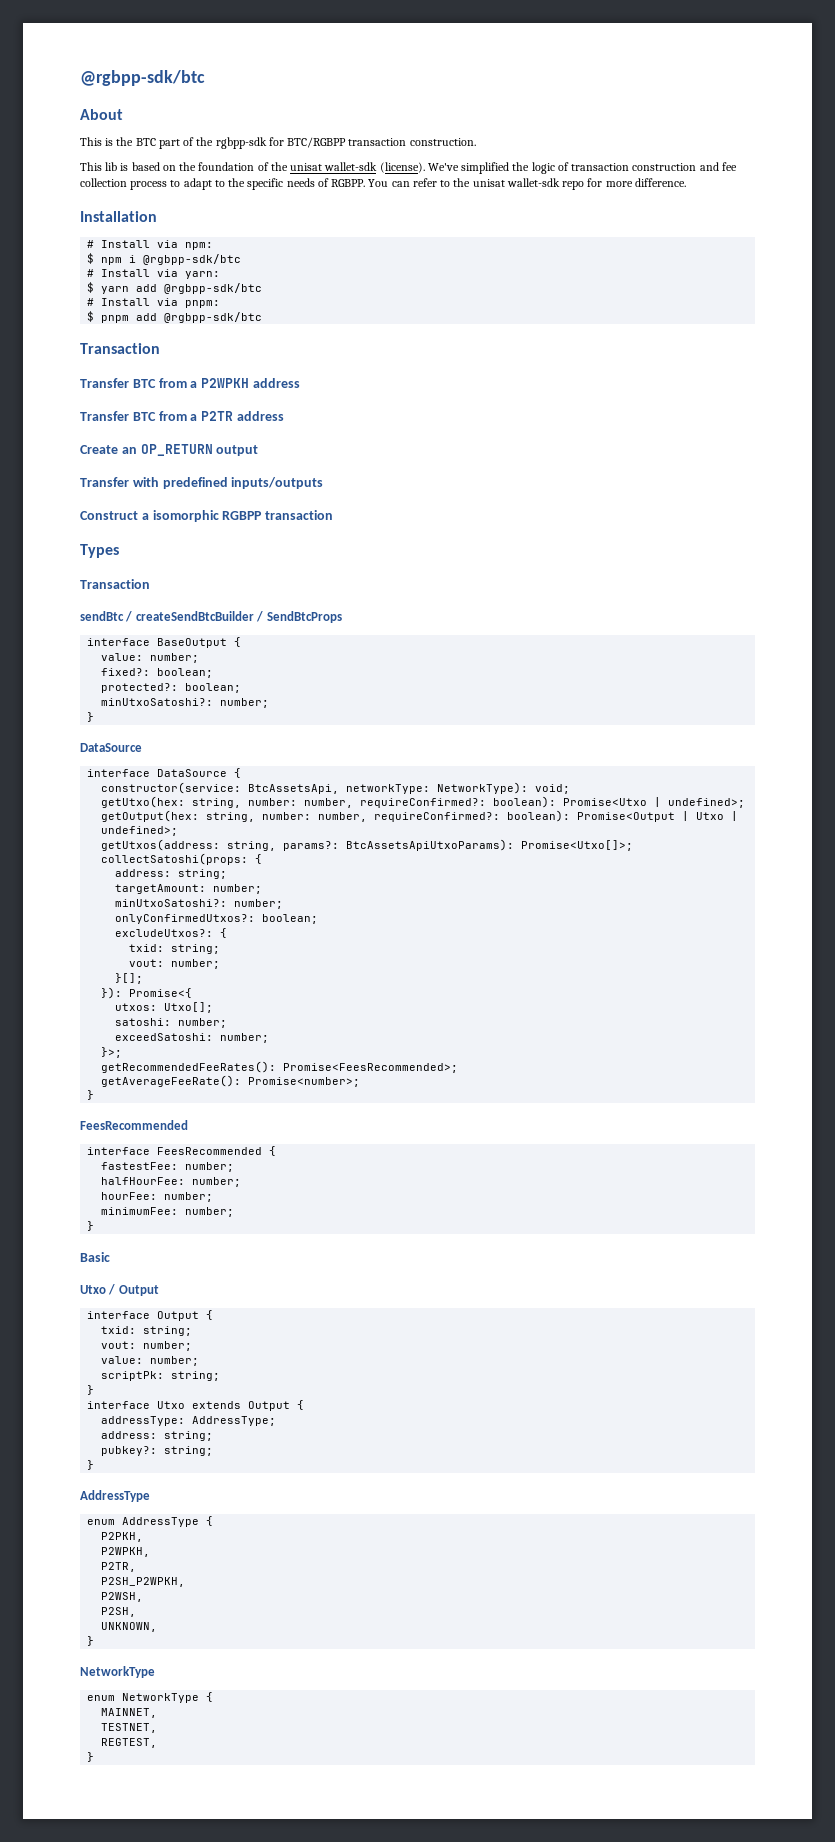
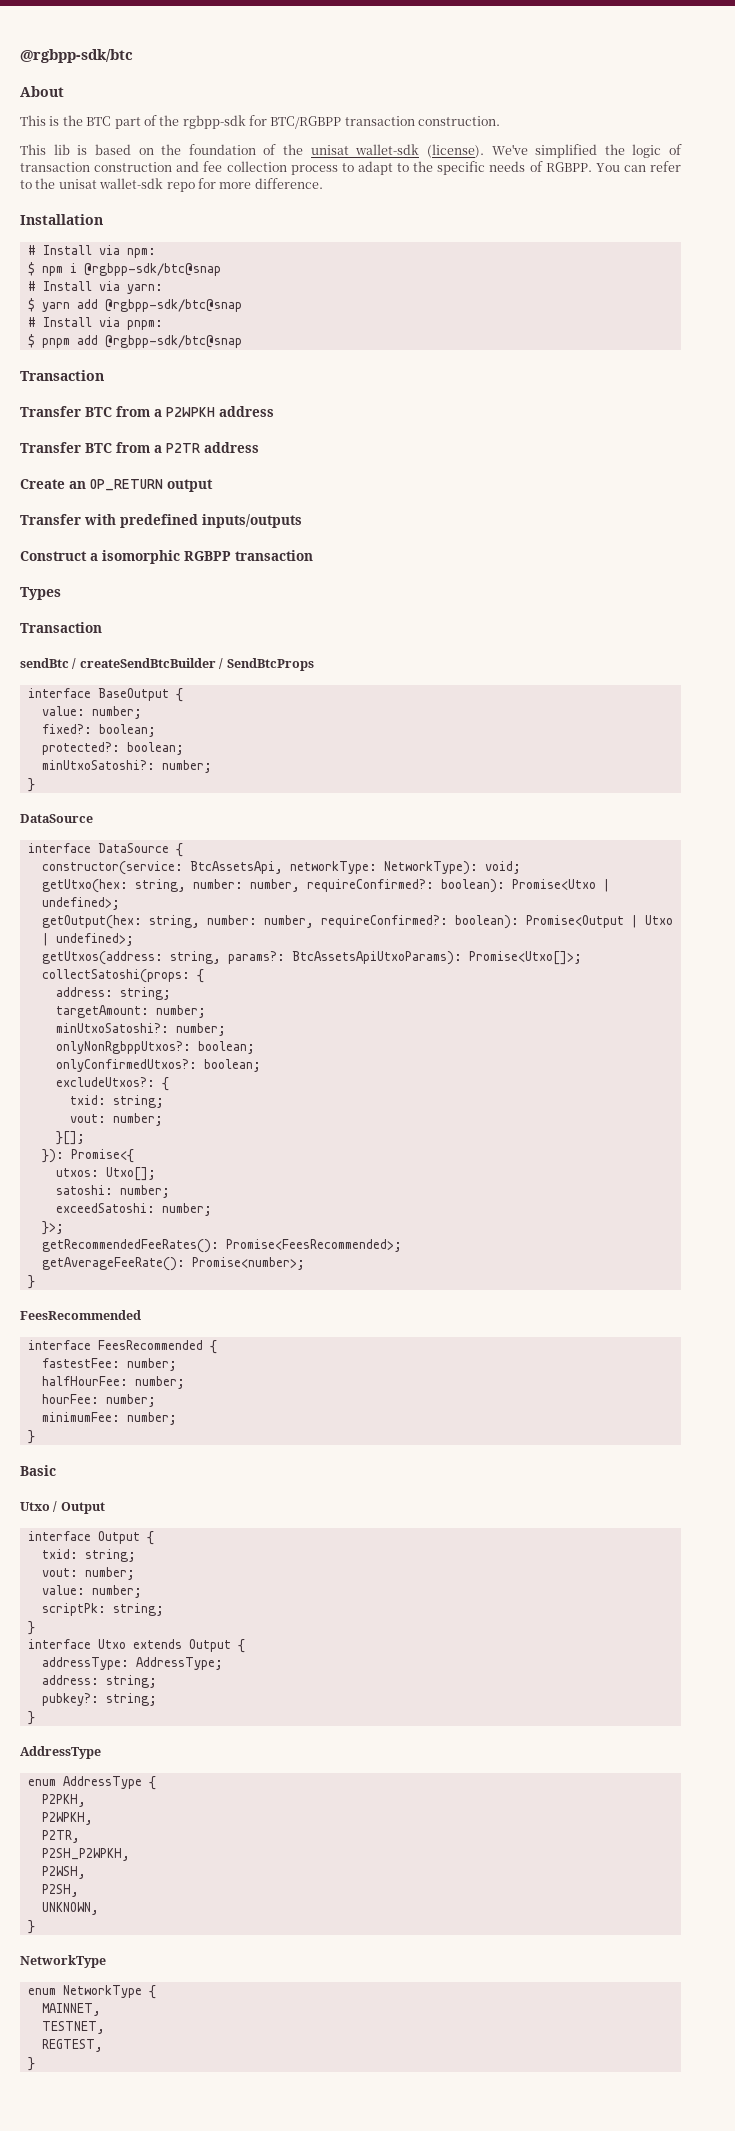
- $ npm i @rgbpp-sdk/btc
+ $ npm i @rgbpp-sdk/btc@snap
- $ yarn add @rgbpp-sdk/btc
+ $ yarn add @rgbpp-sdk/btc@snap
- $ pnpm add @rgbpp-sdk/btc
+ $ pnpm add @rgbpp-sdk/btc@snap
+ onlyNonRgbppUtxos?: boolean;

